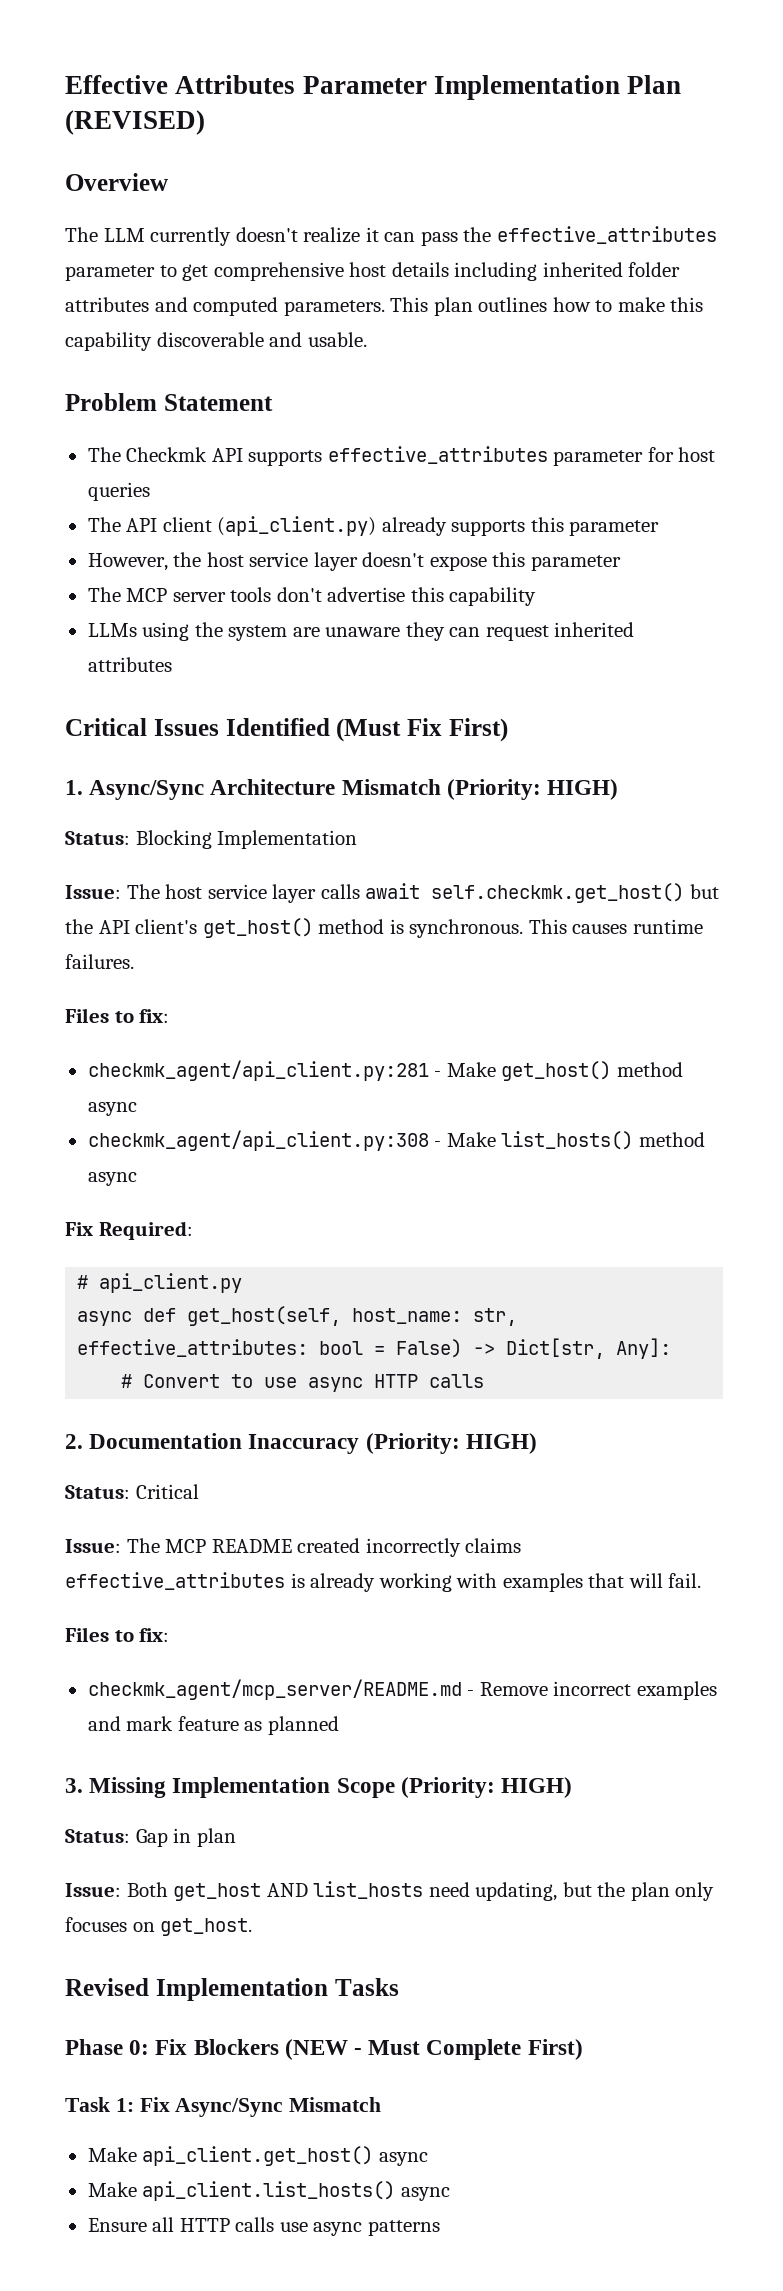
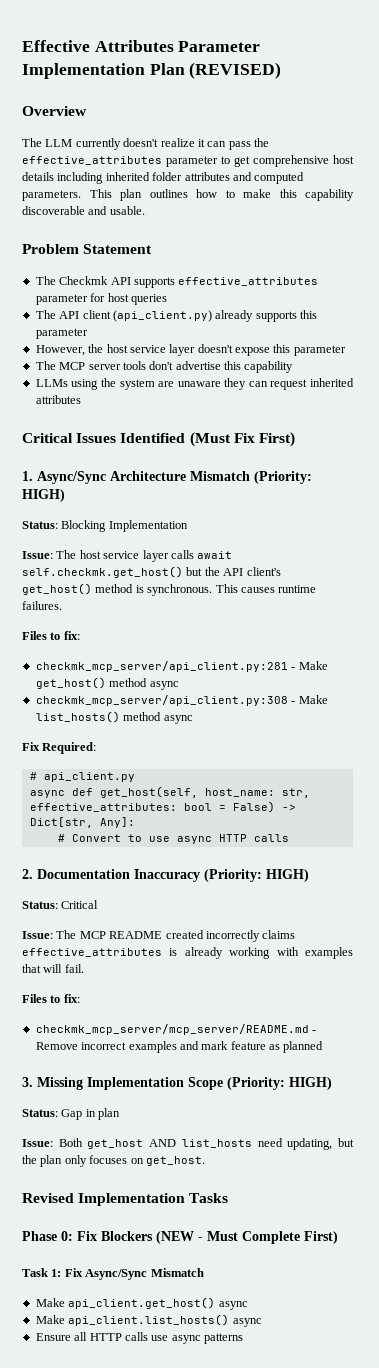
- checkmk_agent/api_client.py:281 - Make get_host() method async
+ checkmk_mcp_server/api_client.py:281 - Make get_host() method async
- checkmk_agent/api_client.py:308 - Make list_hosts() method async
+ checkmk_mcp_server/api_client.py:308 - Make list_hosts() method async
- checkmk_agent/mcp_server/README.md - Remove incorrect examples and mark feature as planned
+ checkmk_mcp_server/mcp_server/README.md - Remove incorrect examples and mark feature as planned

